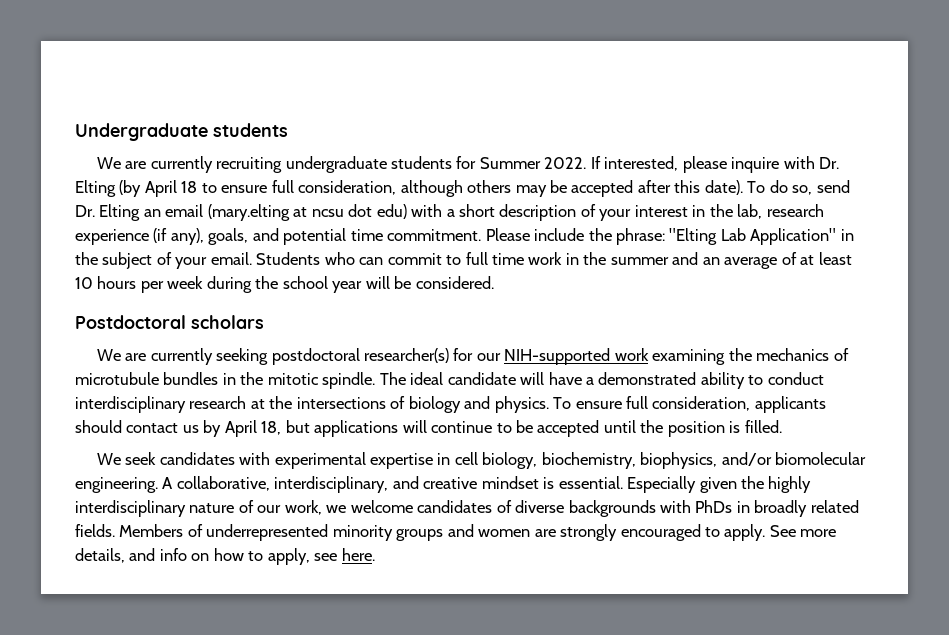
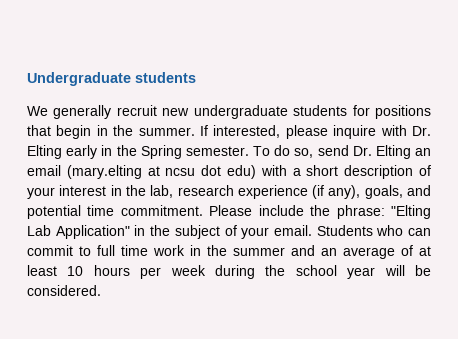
- We are currently recruiting undergraduate students for Summer 2022.
+ We generally recruit new undergraduate students for positions that begin in the summer.
- If interested, please inquire with Dr. Elting (by April 18 to ensure full consideration, although others may be accepted after this date).
+ If interested, please inquire with Dr. Elting early in the Spring semester.
- Postdoctoral scholars
- We are currently seeking postdoctoral researcher(s) for our NIH-supported work examining the mechanics of microtubule bundles in the mitotic spindle. The ideal candidate will have a demonstrated ability to conduct interdisciplinary research at the intersections of biology and physics. To ensure full consideration, applicants should contact us by April 18, but applications will continue to be accepted until the position is filled.
- We seek candidates with experimental expertise in cell biology, biochemistry, biophysics, and/or biomolecular engineering. A collaborative, interdisciplinary, and creative mindset is essential. Especially given the highly interdisciplinary nature of our work, we welcome candidates of diverse backgrounds with PhDs in broadly related fields. Members of underrepresented minority groups and women are strongly encouraged to apply. See more details, and info on how to apply, see here.

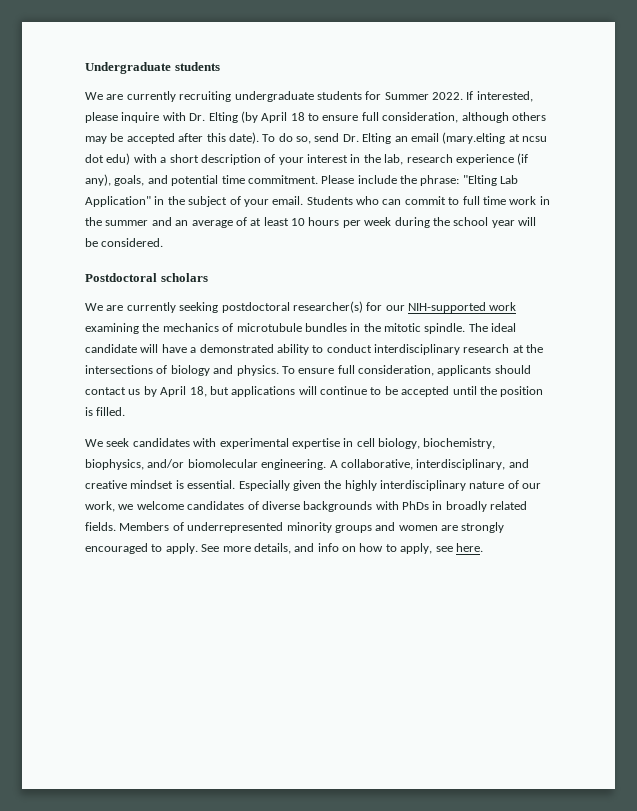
- We generally recruit new undergraduate students for positions that begin in the summer.
+ We are currently recruiting undergraduate students for Summer 2022.
- If interested, please inquire with Dr. Elting early in the Spring semester.
+ If interested, please inquire with Dr. Elting (by April 18 to ensure full consideration, although others may be accepted after this date).
+ Postdoctoral scholars
+ We are currently seeking postdoctoral researcher(s) for our NIH-supported work examining the mechanics of microtubule bundles in the mitotic spindle. The ideal candidate will have a demonstrated ability to conduct interdisciplinary research at the intersections of biology and physics. To ensure full consideration, applicants should contact us by April 18, but applications will continue to be accepted until the position is filled.
+ We seek candidates with experimental expertise in cell biology, biochemistry, biophysics, and/or biomolecular engineering. A collaborative, interdisciplinary, and creative mindset is essential. Especially given the highly interdisciplinary nature of our work, we welcome candidates of diverse backgrounds with PhDs in broadly related fields. Members of underrepresented minority groups and women are strongly encouraged to apply. See more details, and info on how to apply, see here.

